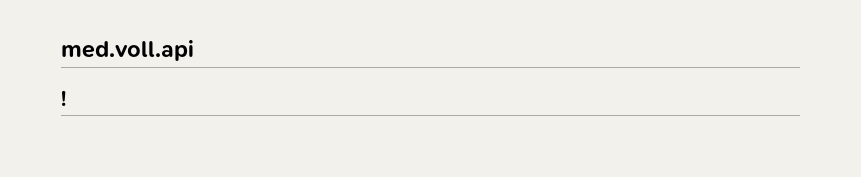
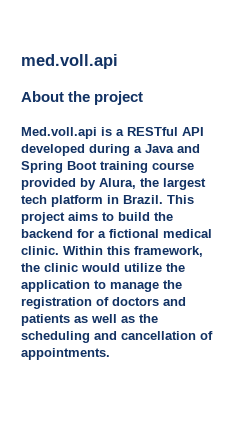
- !
+ About the project
+ Med.voll.api is a RESTful API developed during a Java and Spring Boot training course provided by Alura, the largest tech platform in Brazil. This project aims to build the backend for a fictional medical clinic. Within this framework, the clinic would utilize the application to manage the registration of doctors and patients as well as the scheduling and cancellation of appointments.

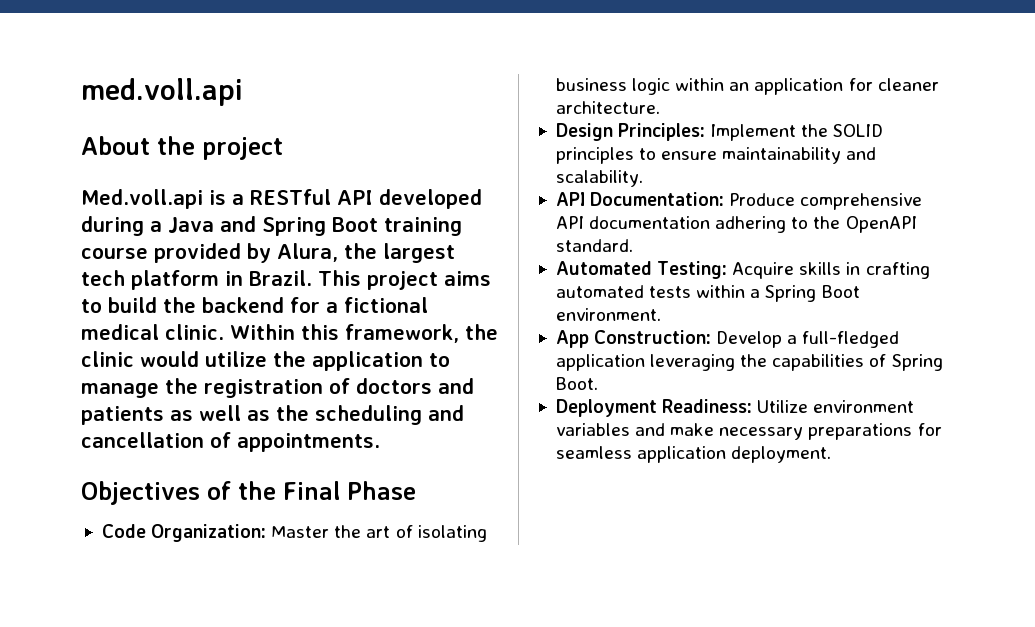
+ Objectives of the Final Phase
+ Code Organization: Master the art of isolating business logic within an application for cleaner architecture.
+ Design Principles: Implement the SOLID principles to ensure maintainability and scalability.
+ API Documentation: Produce comprehensive API documentation adhering to the OpenAPI standard.
+ Automated Testing: Acquire skills in crafting automated tests within a Spring Boot environment.
+ App Construction: Develop a full-fledged application leveraging the capabilities of Spring Boot.
+ Deployment Readiness: Utilize environment variables and make necessary preparations for seamless application deployment.

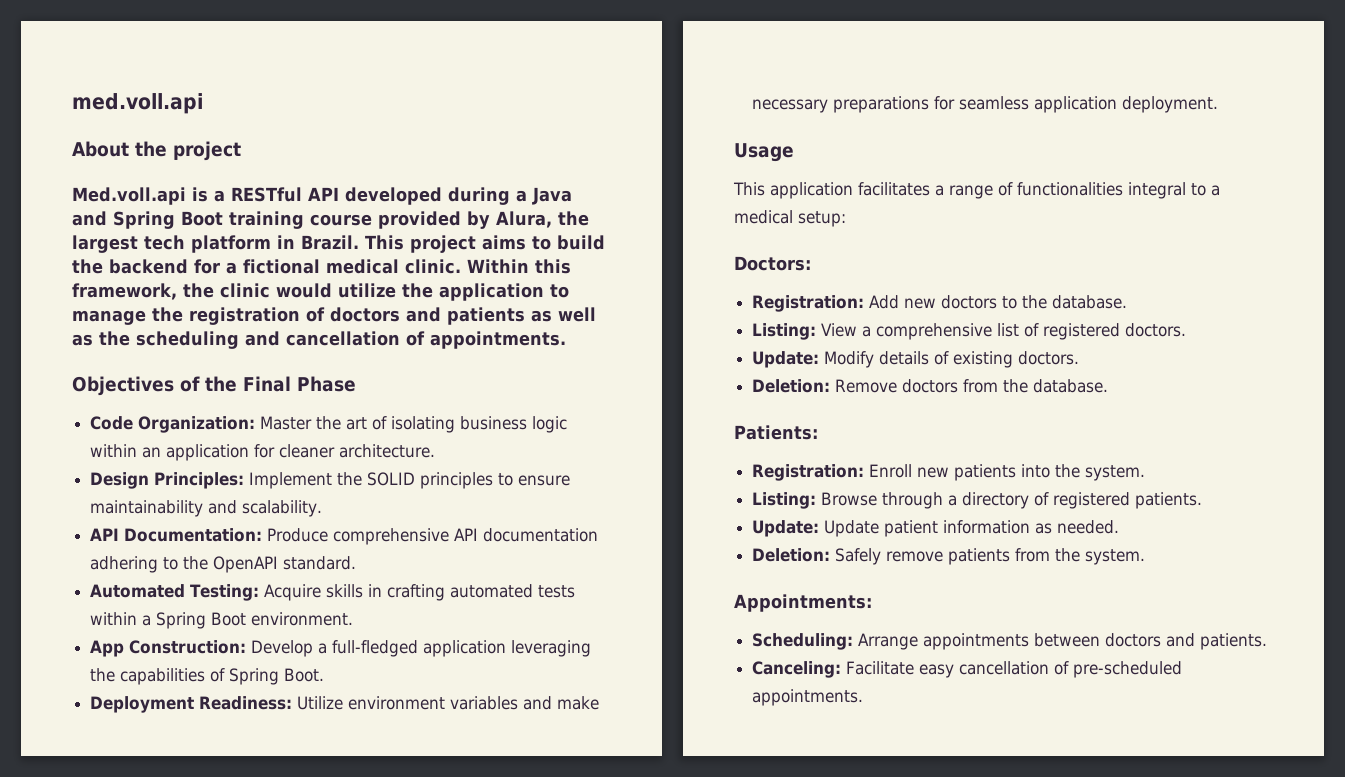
+ Usage
+ This application facilitates a range of functionalities integral to a medical setup:
+ Doctors:
+ Registration: Add new doctors to the database.
+ Listing: View a comprehensive list of registered doctors.
+ Update: Modify details of existing doctors.
+ Deletion: Remove doctors from the database.
+ Patients:
+ Registration: Enroll new patients into the system.
+ Listing: Browse through a directory of registered patients.
+ Update: Update patient information as needed.
+ Deletion: Safely remove patients from the system.
+ Appointments:
+ Scheduling: Arrange appointments between doctors and patients.
+ Canceling: Facilitate easy cancellation of pre-scheduled appointments.

